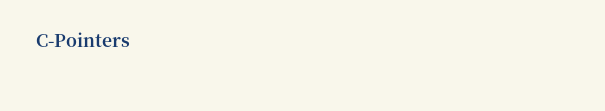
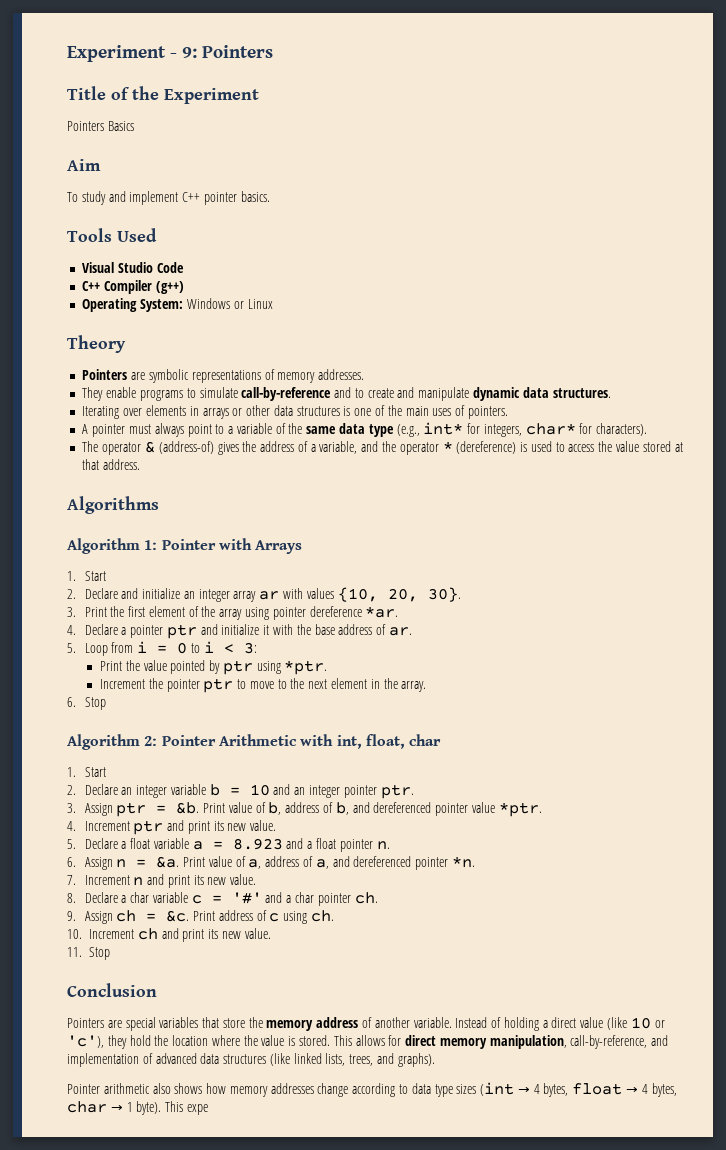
- C-Pointers
+ Experiment - 9: Pointers
+ Title of the Experiment
+ Pointers Basics
+ Aim
+ To study and implement C++ pointer basics.
+ Tools Used
+ Visual Studio Code
+ C++ Compiler (g++)
+ Operating System: Windows or Linux
+ Theory
+ Pointers are symbolic representations of memory addresses.
+ They enable programs to simulate call-by-reference and to create and manipulate dynamic data structures.
+ Iterating over elements in arrays or other data structures is one of the main uses of pointers.
+ A pointer must always point to a variable of the same data type (e.g., int* for integers, char* for characters).
+ The operator & (address-of) gives the address of a variable, and the operator * (dereference) is used to access the value stored at that address.
+ Algorithms
+ Algorithm 1: Pointer with Arrays
+ 1. Start
+ 2. Declare and initialize an integer array ar with values {10, 20, 30}.
+ 3. Print the first element of the array using pointer dereference *ar.
+ 4. Declare a pointer ptr and initialize it with the base address of ar.
+ 5. Loop from i = 0 to i < 3:
+ Print the value pointed by ptr using *ptr.
+ Increment the pointer ptr to move to the next element in the array.
+ 6. Stop
+ Algorithm 2: Pointer Arithmetic with int, float, char
+ 1. Start
+ 2. Declare an integer variable b = 10 and an integer pointer ptr.
+ 3. Assign ptr = &b. Print value of b, address of b, and dereferenced pointer value *ptr.
+ 4. Increment ptr and print its new value.
+ 5. Declare a float variable a = 8.923 and a float pointer n.
+ 6. Assign n = &a. Print value of a, address of a, and dereferenced pointer *n.
+ 7. Increment n and print its new value.
+ 8. Declare a char variable c = '#' and a char pointer ch.
+ 9. Assign ch = &c. Print address of c using ch.
+ 10. Increment ch and print its new value.
+ 11. Stop
+ Conclusion
+ Pointers are special variables that store the memory address of another variable. Instead of holding a direct value (like 10 or 'c'), they hold the location where the value is stored. This allows for direct memory manipulation, call-by-reference, and implementation of advanced data structures (like linked lists, trees, and graphs).
+ Pointer arithmetic also shows how memory addresses change according to data type sizes (int → 4 bytes, float → 4 bytes, char → 1 byte). This expe

